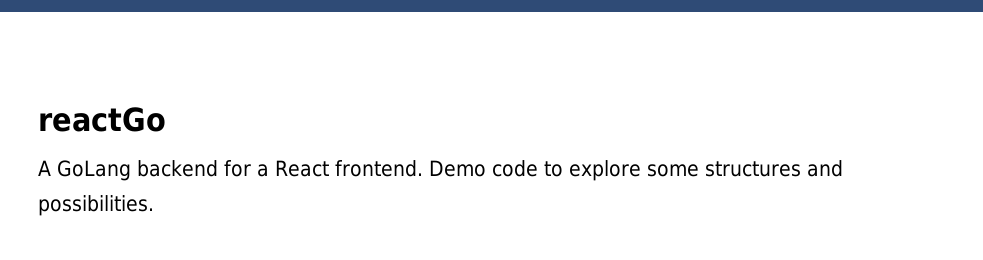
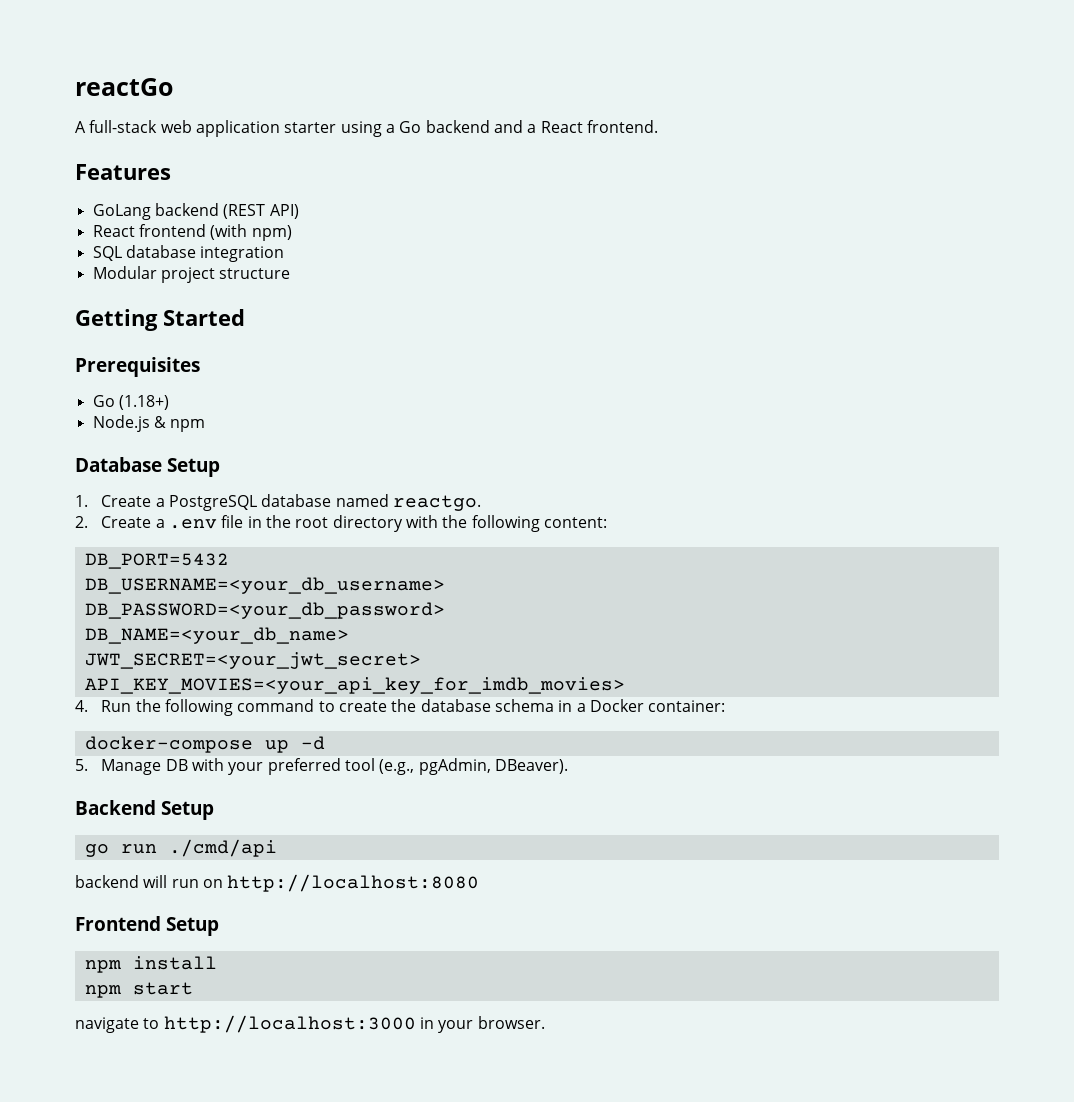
- A GoLang backend for a React frontend. Demo code to explore some structures and possibilities.
+ A full-stack web application starter using a Go backend and a React frontend.
+ Features
+ GoLang backend (REST API)
+ React frontend (with npm)
+ SQL database integration
+ Modular project structure
+ Getting Started
+ Prerequisites
+ Go (1.18+)
+ Node.js & npm
+ Database Setup
+ 1. Create a PostgreSQL database named reactgo.
+ 2. Create a .env file in the root directory with the following content:
+ DB_PORT=5432
+ DB_USERNAME=<your_db_username>
+ DB_PASSWORD=<your_db_password>
+ DB_NAME=<your_db_name>
+ JWT_SECRET=<your_jwt_secret>
+ API_KEY_MOVIES=<your_api_key_for_imdb_movies>
+ 4. Run the following command to create the database schema in a Docker container:
+ docker-compose up -d
+ 5. Manage DB with your preferred tool (e.g., pgAdmin, DBeaver).
+ Backend Setup
+ go run ./cmd/api
+ backend will run on http://localhost:8080
+ Frontend Setup
+ npm install
+ npm start
+ navigate to http://localhost:3000 in your browser.

